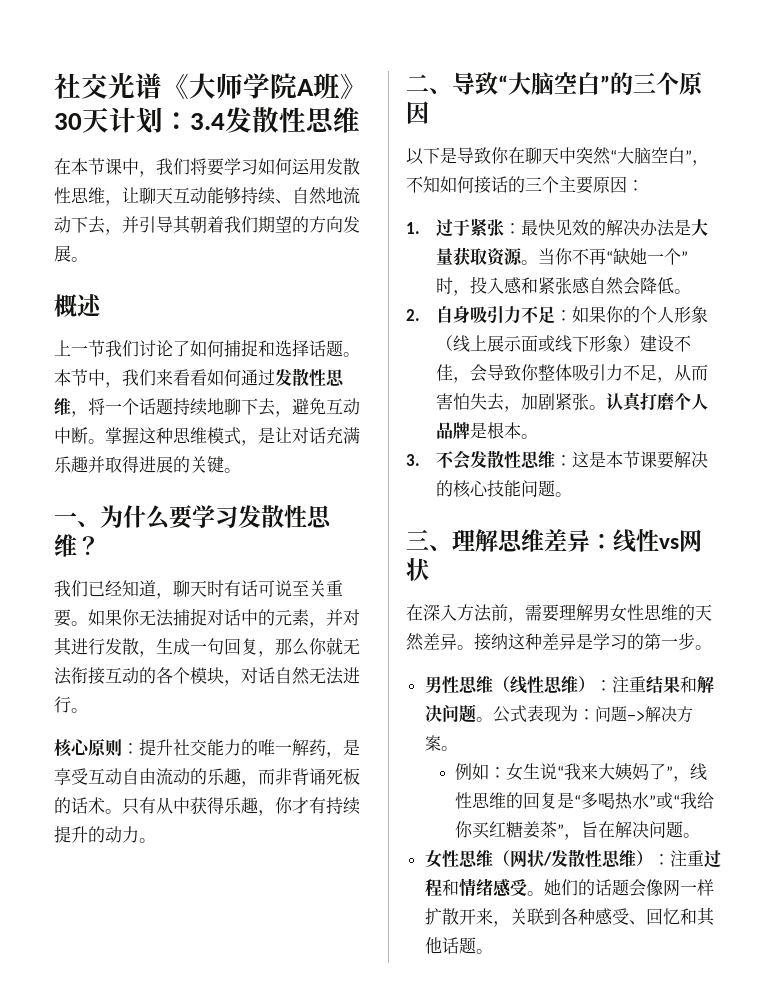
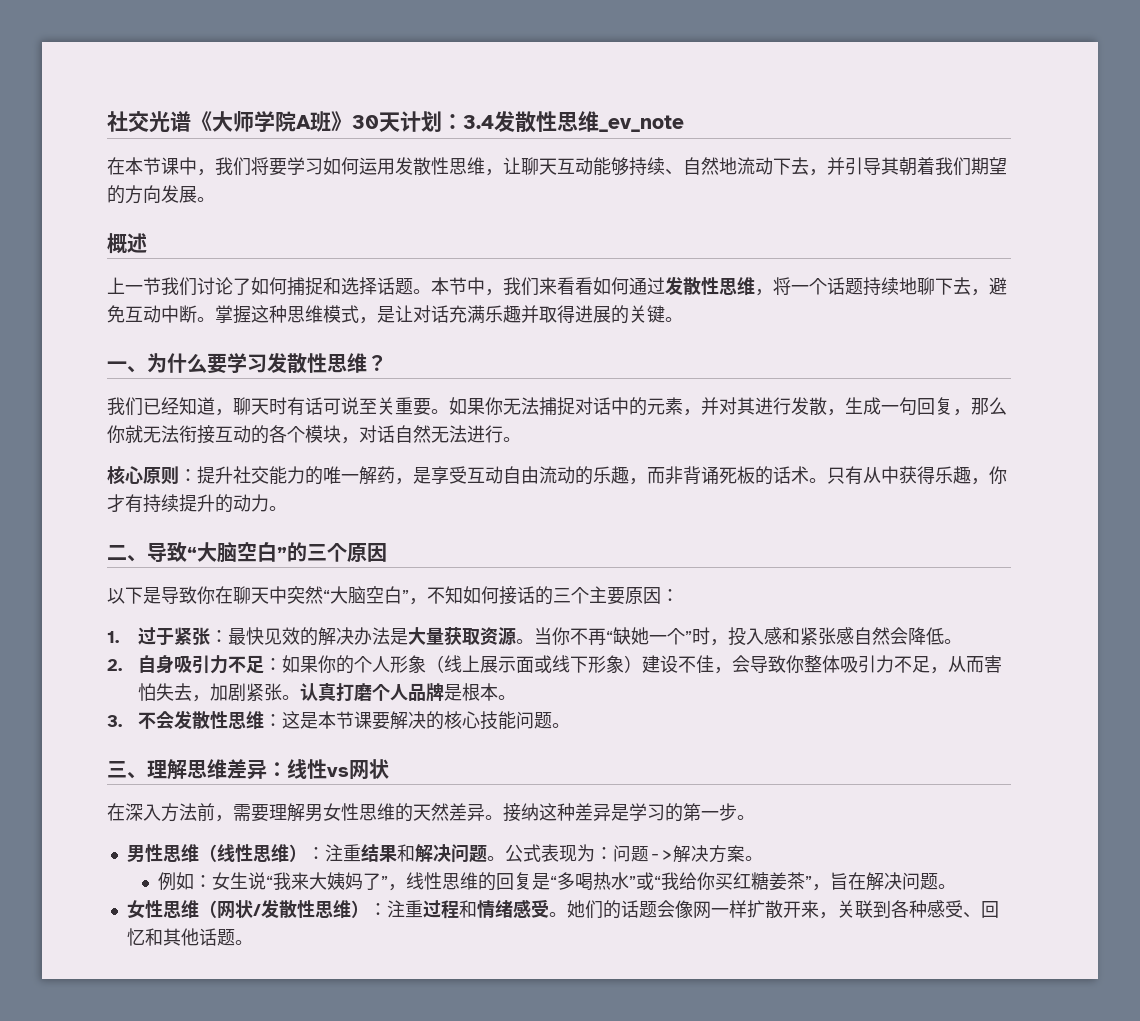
- 社交光谱《大师学院A班》30天计划：3.4发散性思维
+ 社交光谱《大师学院A班》30天计划：3.4发散性思维_ev_note

